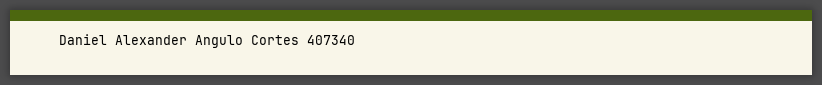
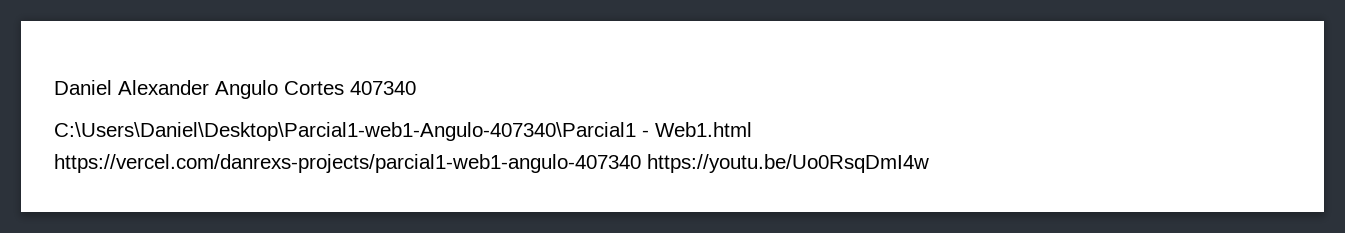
+ C:\Users\Daniel\Desktop\Parcial1-web1-Angulo-407340\Parcial1 - Web1.html https://vercel.com/danrexs-projects/parcial1-web1-angulo-407340 https://youtu.be/Uo0RsqDmI4w

